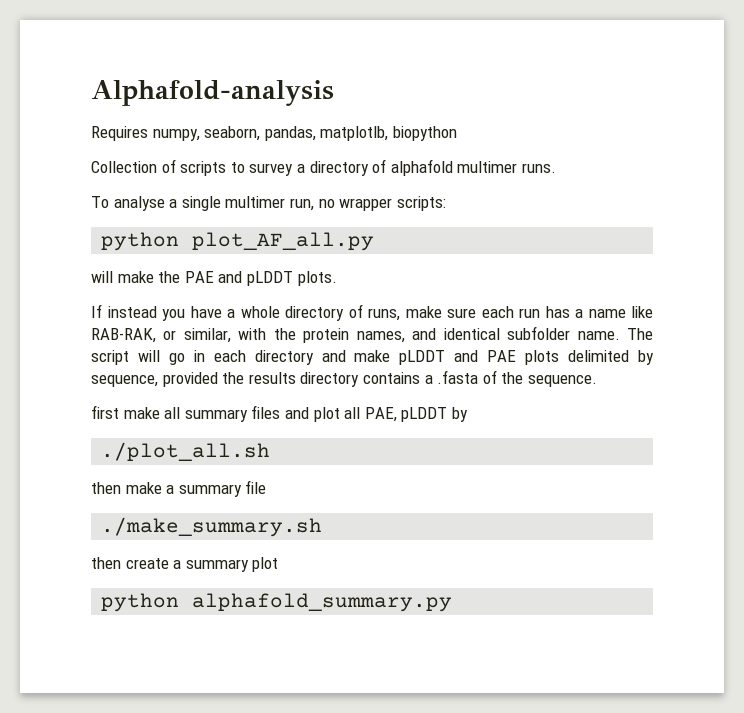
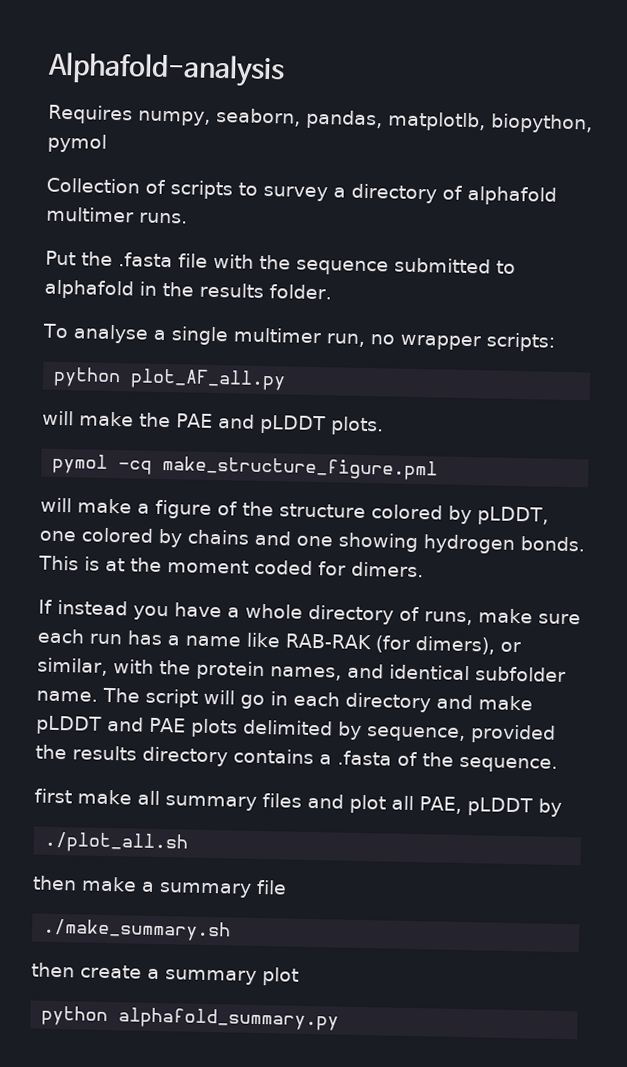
- Requires numpy, seaborn, pandas, matplotlb, biopython
+ Requires numpy, seaborn, pandas, matplotlb, biopython, pymol
+ Put the .fasta file with the sequence submitted to alphafold in the results folder.
+ pymol -cq make_structure_figure.pml
+ will make a figure of the structure colored by pLDDT, one colored by chains and one showing hydrogen bonds. This is at the moment coded for dimers.
- If instead you have a whole directory of runs, make sure each run has a name like RAB-RAK, or similar, with the protein names, and identical subfolder name.
+ If instead you have a whole directory of runs, make sure each run has a name like RAB-RAK (for dimers), or similar, with the protein names, and identical subfolder name.

